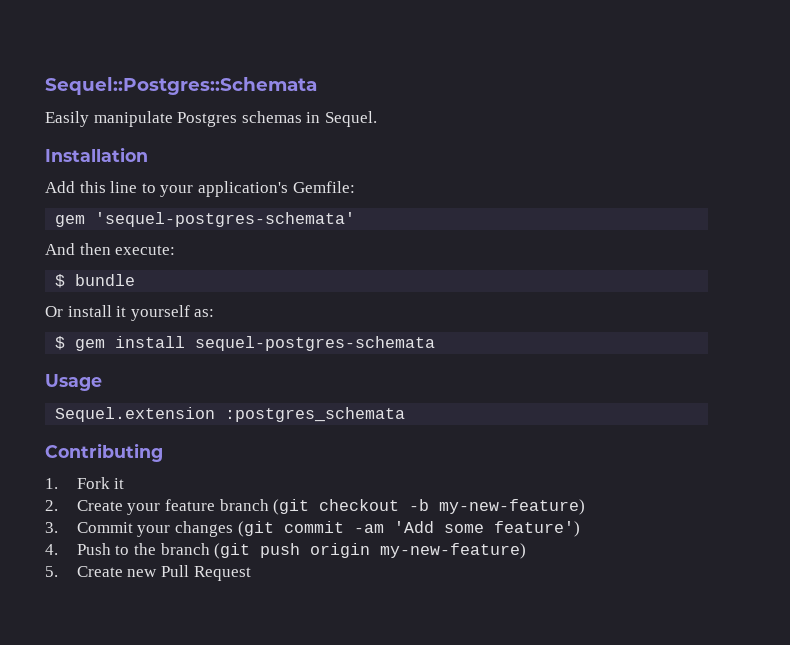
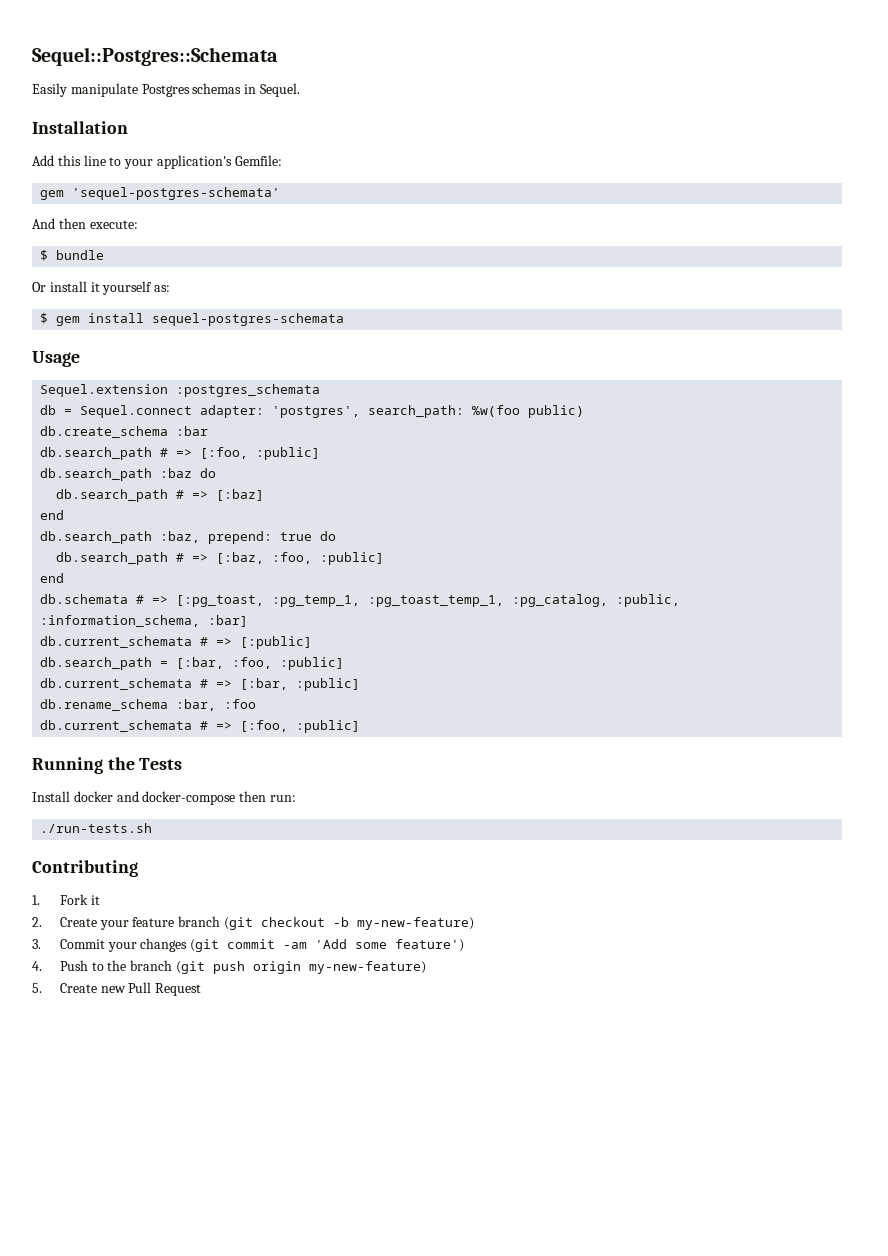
+ db = Sequel.connect adapter: 'postgres', search_path: %w(foo public)
+ db.create_schema :bar
+ db.search_path # => [:foo, :public]
+ db.search_path :baz do
+ db.search_path # => [:baz]
+ end
+ db.search_path :baz, prepend: true do
+ db.search_path # => [:baz, :foo, :public]
+ end
+ db.schemata # => [:pg_toast, :pg_temp_1, :pg_toast_temp_1, :pg_catalog, :public, :information_schema, :bar]
+ db.current_schemata # => [:public]
+ db.search_path = [:bar, :foo, :public]
+ db.current_schemata # => [:bar, :public]
+ db.rename_schema :bar, :foo
+ db.current_schemata # => [:foo, :public]
+ Running the Tests
+ Install docker and docker-compose then run:
+ ./run-tests.sh

